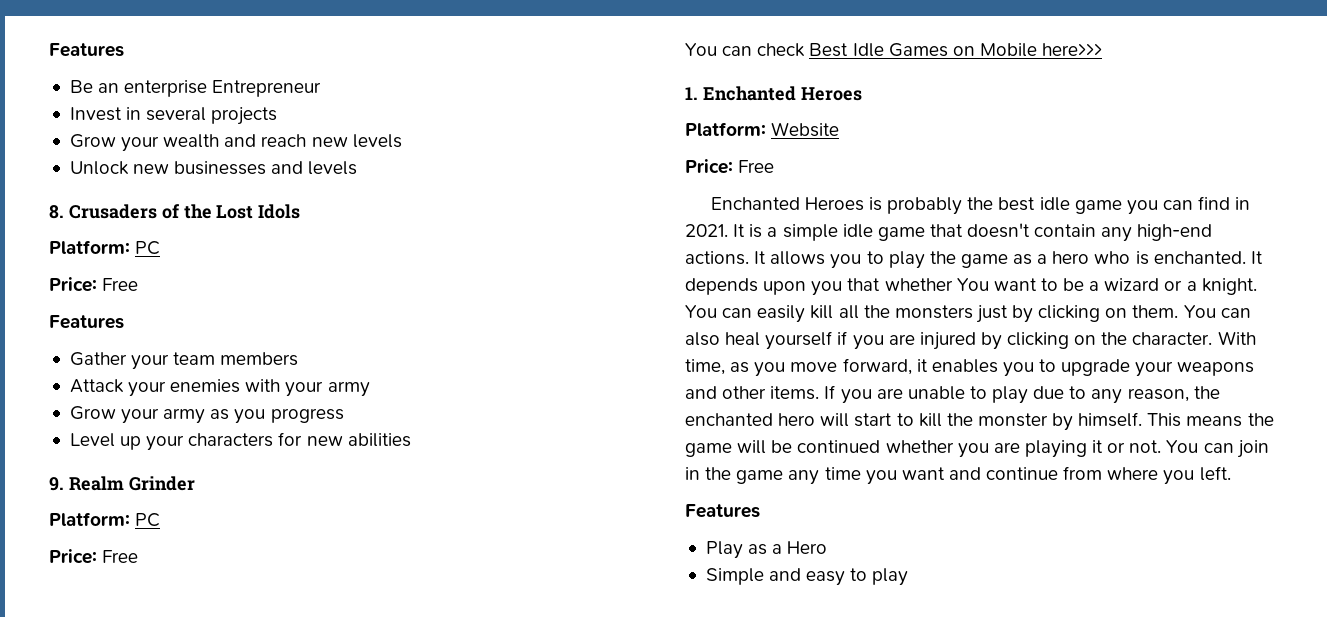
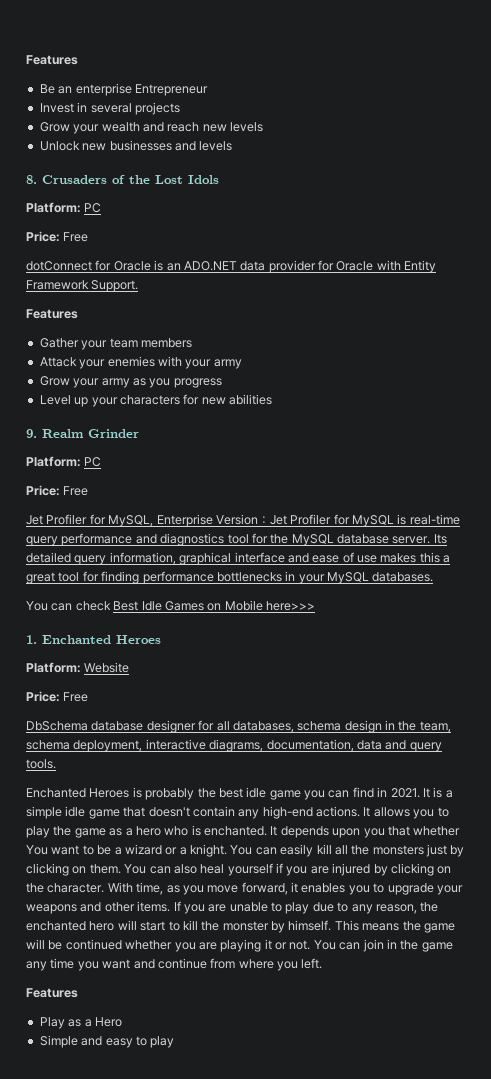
+ dotConnect for Oracle is an ADO.NET data provider for Oracle with Entity Framework Support.
+ Jet Profiler for MySQL, Enterprise Version：Jet Profiler for MySQL is real-time query performance and diagnostics tool for the MySQL database server. Its detailed query information, graphical interface and ease of use makes this a great tool for finding performance bottlenecks in your MySQL databases.
+ DbSchema database designer for all databases, schema design in the team, schema deployment, interactive diagrams, documentation, data and query tools.

